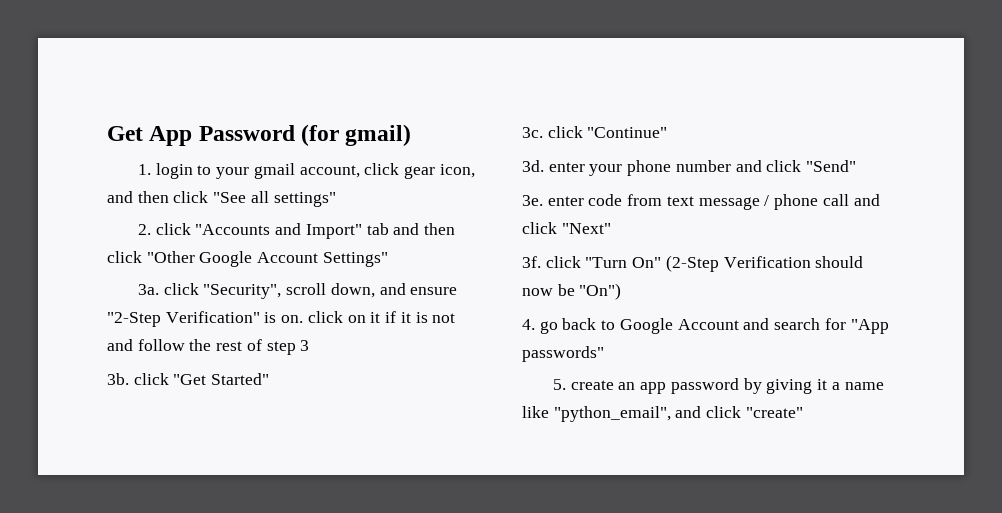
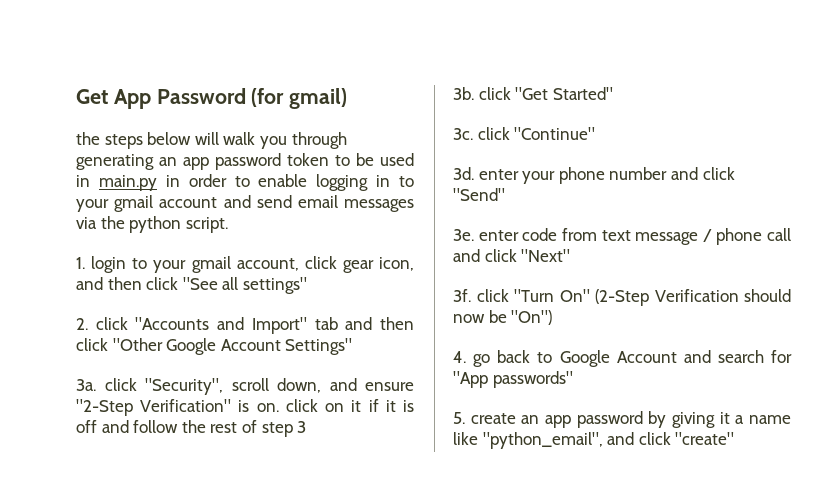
+ the steps below will walk you through generating an app password token to be used in main.py in order to enable logging in to your gmail account and send email messages via the python script.
- 3a. click "Security", scroll down, and ensure "2-Step Verification" is on. click on it if it is not and follow the rest of step 3
+ 3a. click "Security", scroll down, and ensure "2-Step Verification" is on. click on it if it is off and follow the rest of step 3

